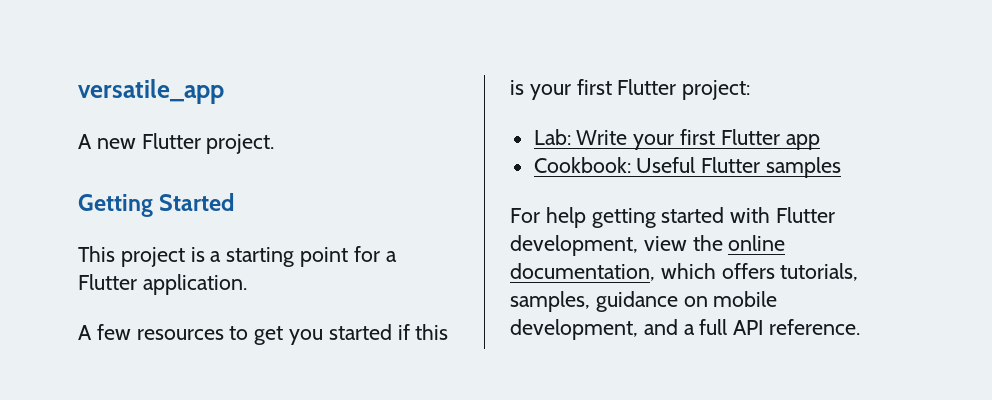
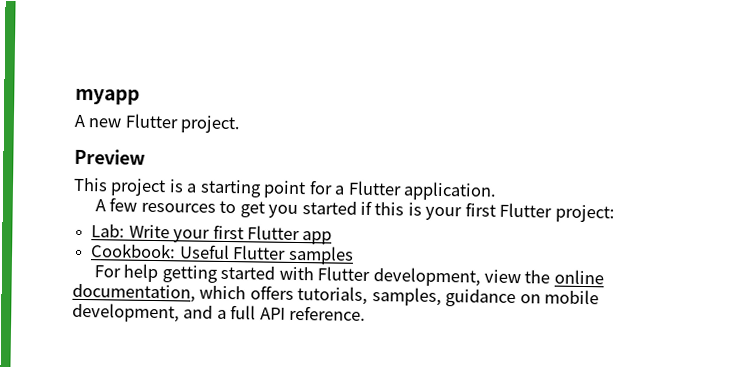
- versatile_app
+ myapp
- Getting Started
+ Preview

